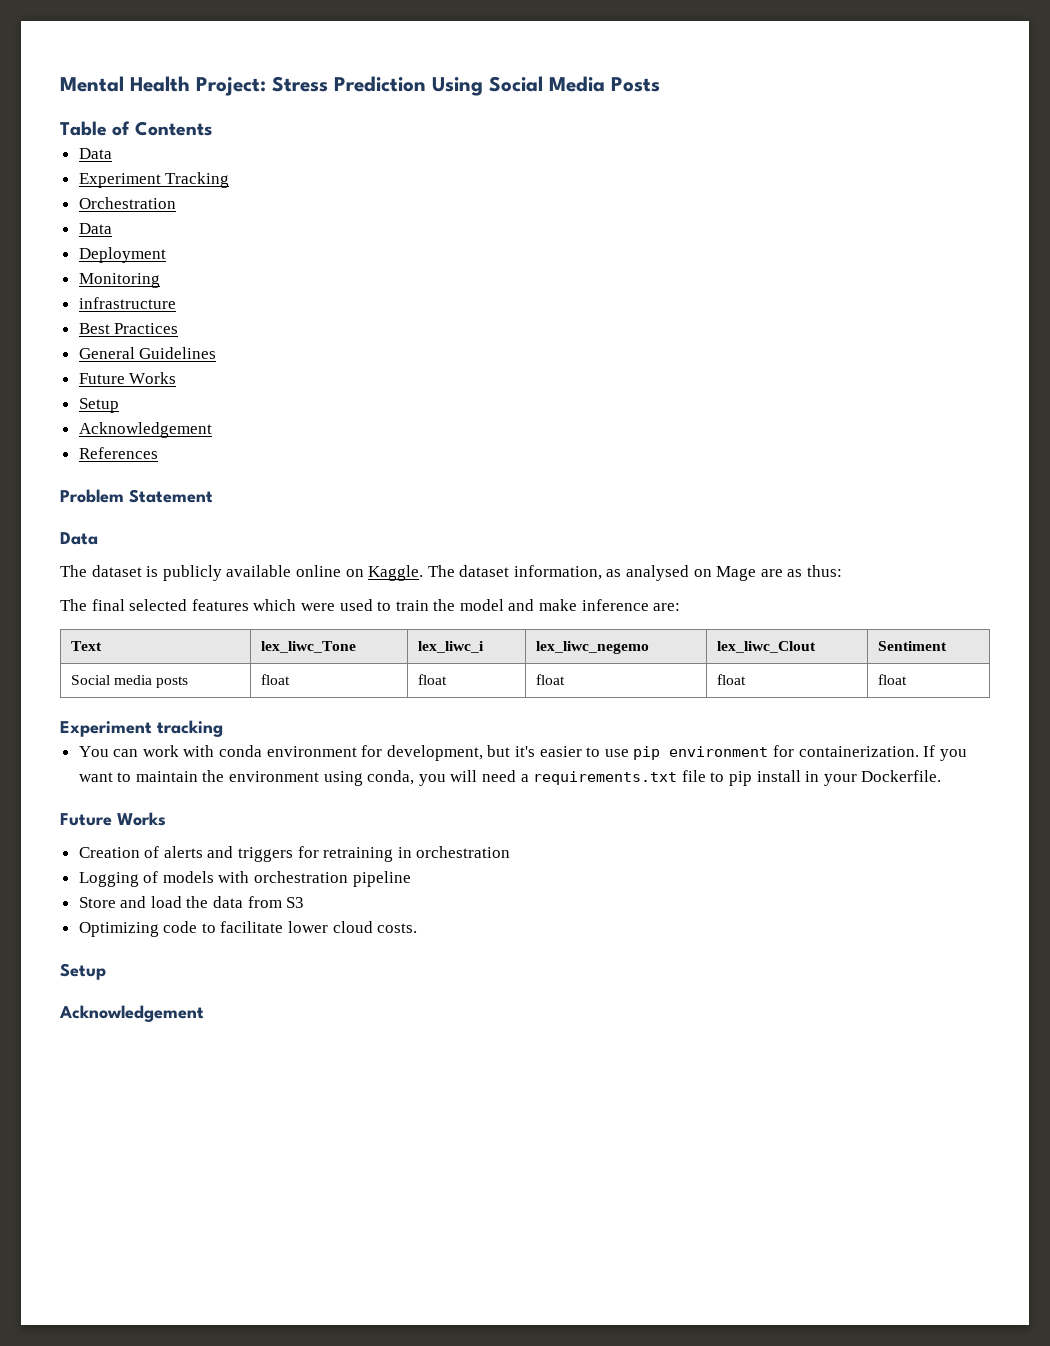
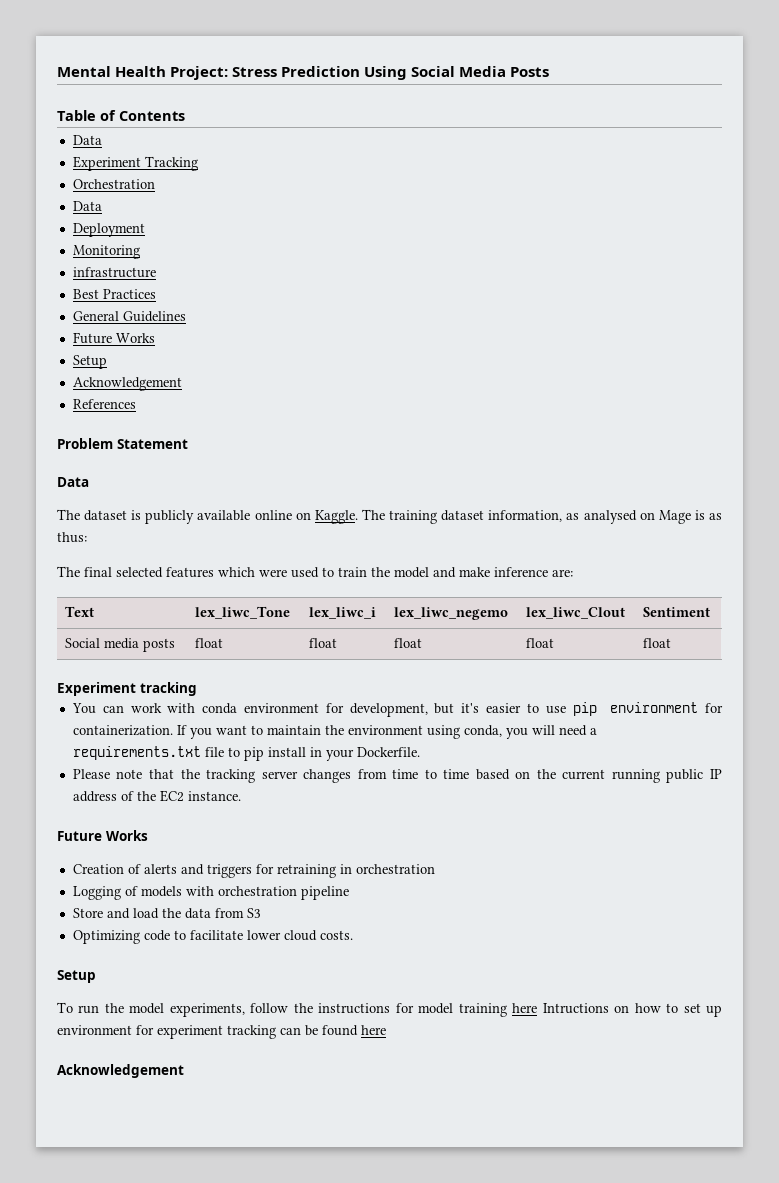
- The dataset information, as analysed on Mage are as thus:
+ The training dataset information, as analysed on Mage is as thus:
+ Please note that the tracking server changes from time to time based on the current running public IP address of the EC2 instance.
+ To run the model experiments, follow the instructions for model training here Intructions on how to set up environment for experiment tracking can be found here

